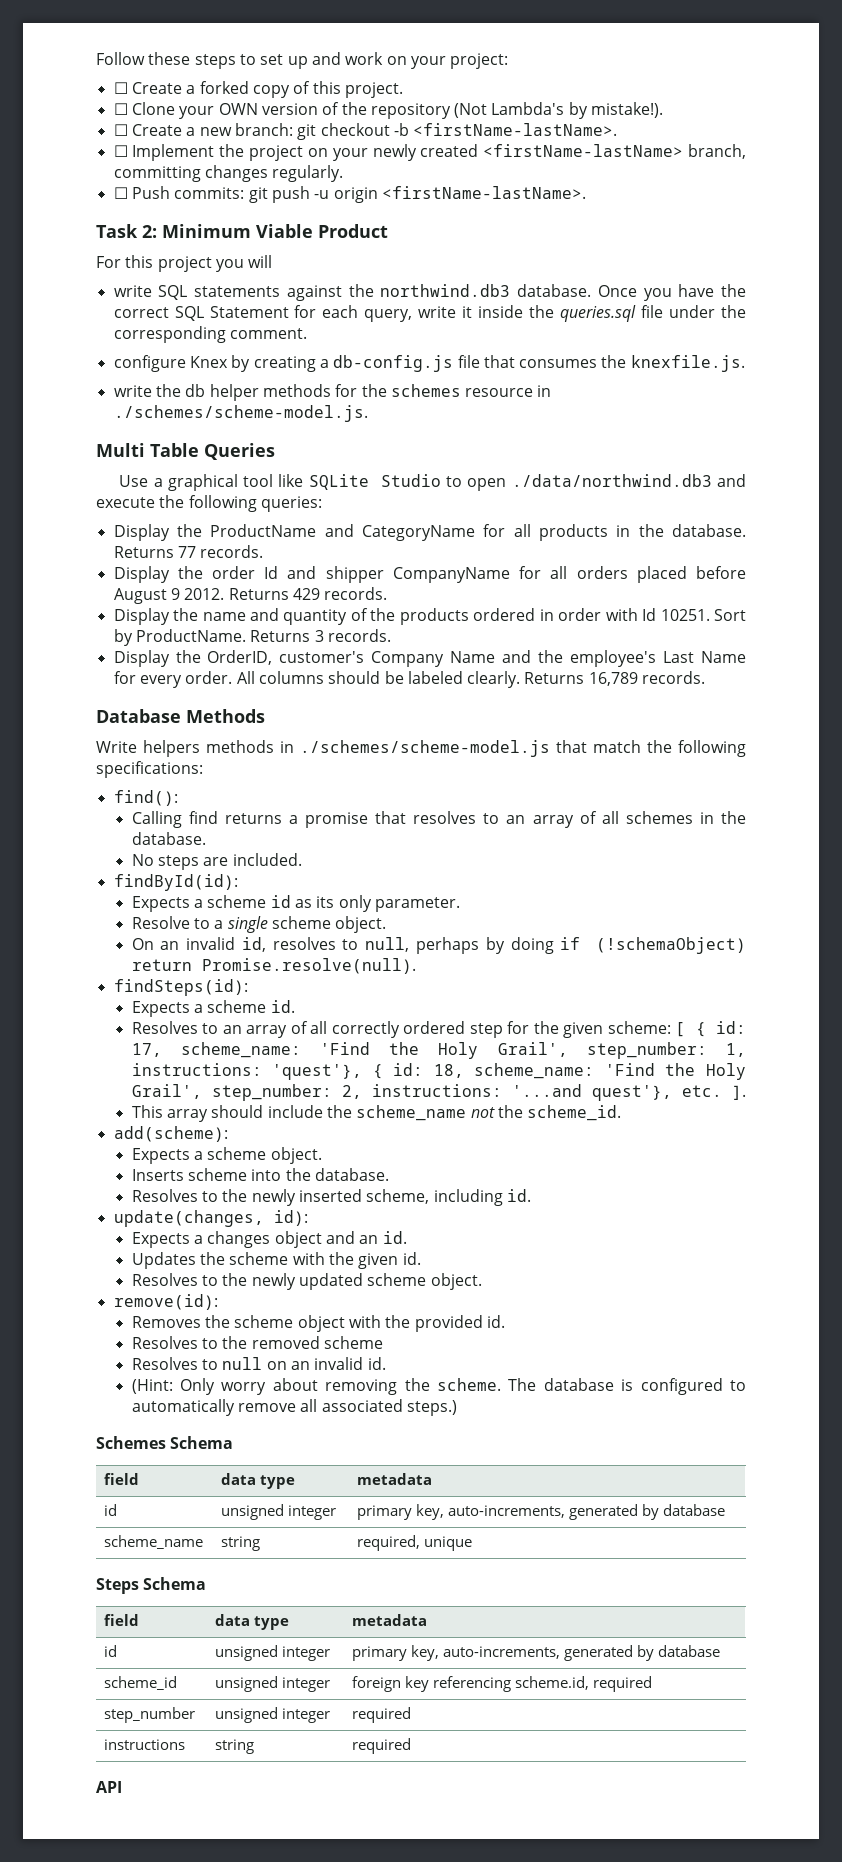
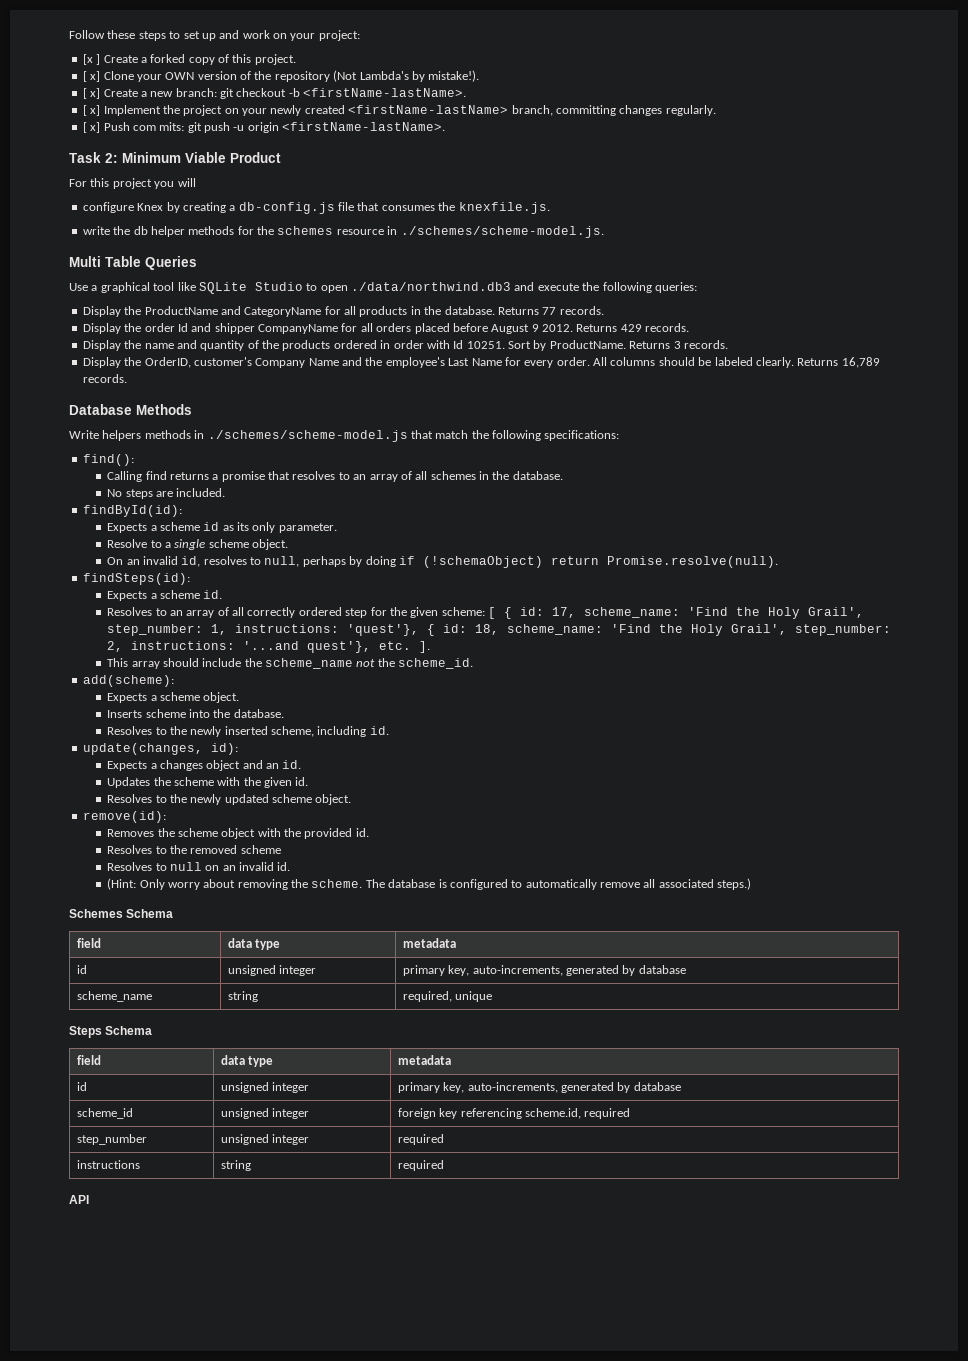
- ☐ Create a forked copy of this project.
+ [x ] Create a forked copy of this project.
- ☐ Clone your OWN version of the repository (Not Lambda's by mistake!).
+ [ x] Clone your OWN version of the repository (Not Lambda's by mistake!).
- ☐ Create a new branch: git checkout -b <firstName-lastName>.
+ [ x] Create a new branch: git checkout -b <firstName-lastName>.
- ☐ Implement the project on your newly created <firstName-lastName> branch, committing changes regularly.
+ [ x] Implement the project on your newly created <firstName-lastName> branch, committing changes regularly.
- ☐ Push commits: git push -u origin <firstName-lastName>.
+ [ x] Push com mits: git push -u origin <firstName-lastName>.
- write SQL statements against the northwind.db3 database. Once you have the correct SQL Statement for each query, write it inside the queries.sql file under the corresponding comment.

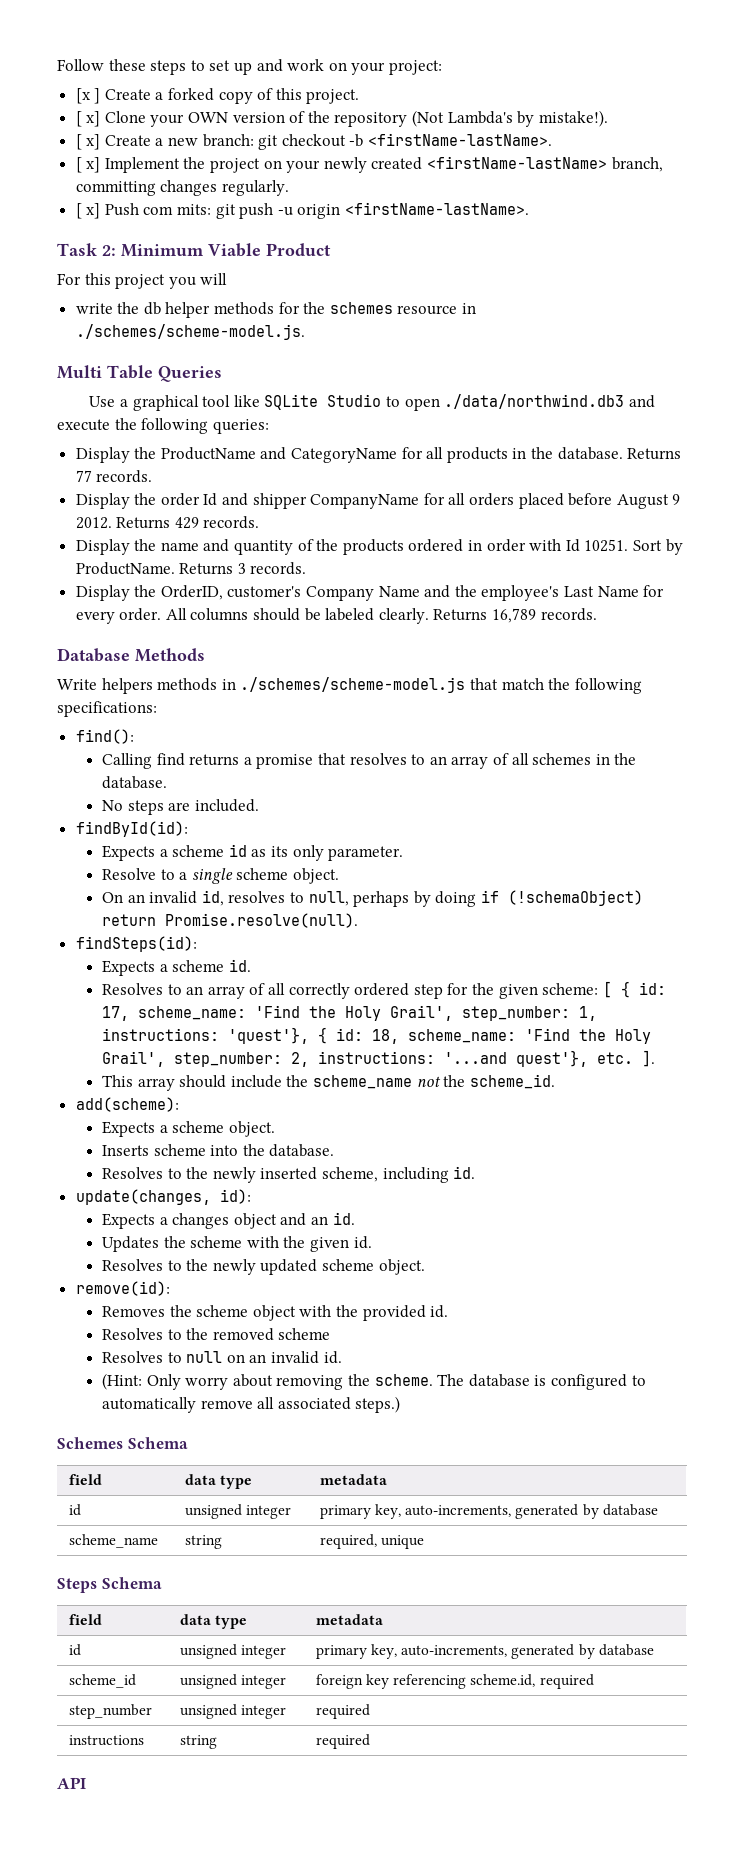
- configure Knex by creating a db-config.js file that consumes the knexfile.js.

